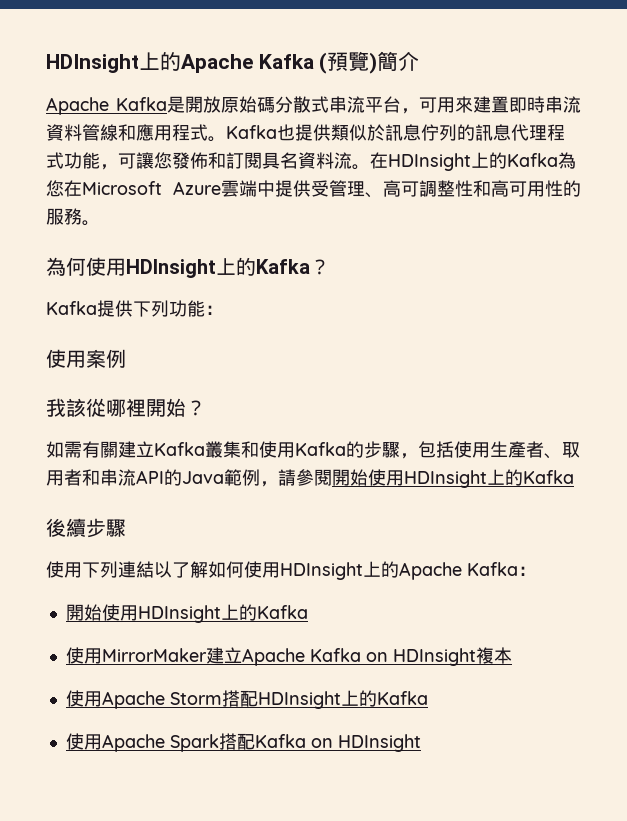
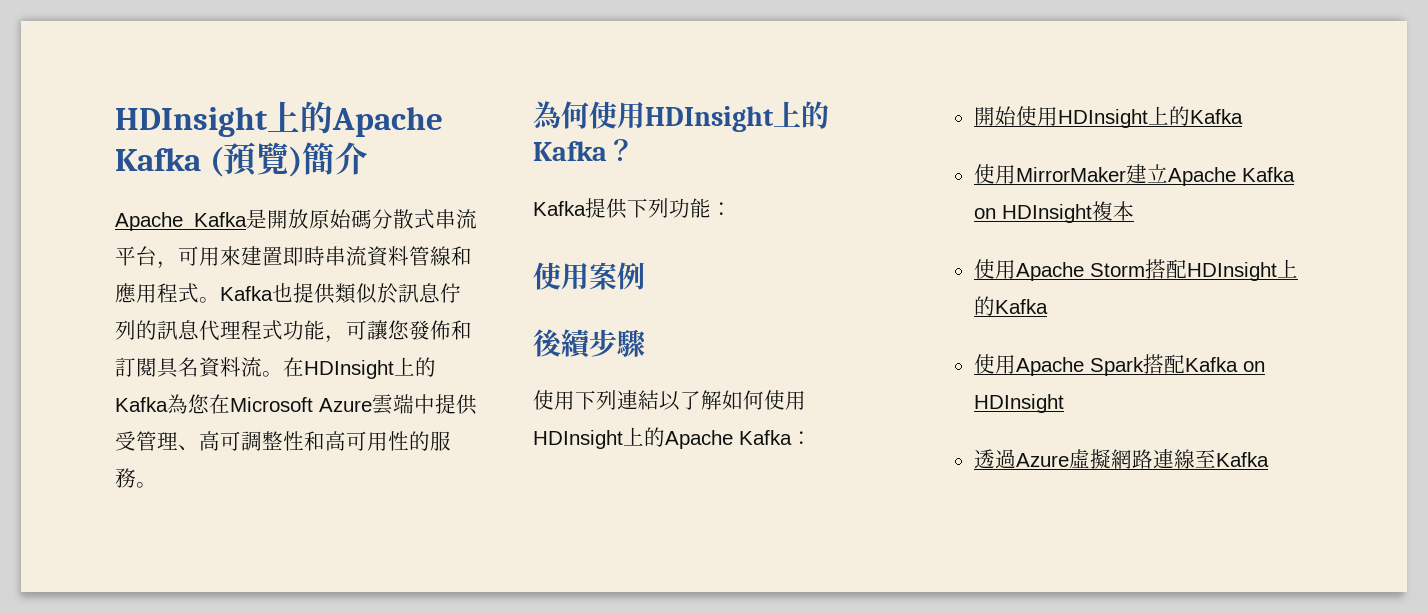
- 我該從哪裡開始？
- 如需有關建立Kafka叢集和使用Kafka的步驟，包括使用生產者、取用者和串流API的Java範例，請參閱開始使用HDInsight上的Kafka
+ 透過Azure虛擬網路連線至Kafka

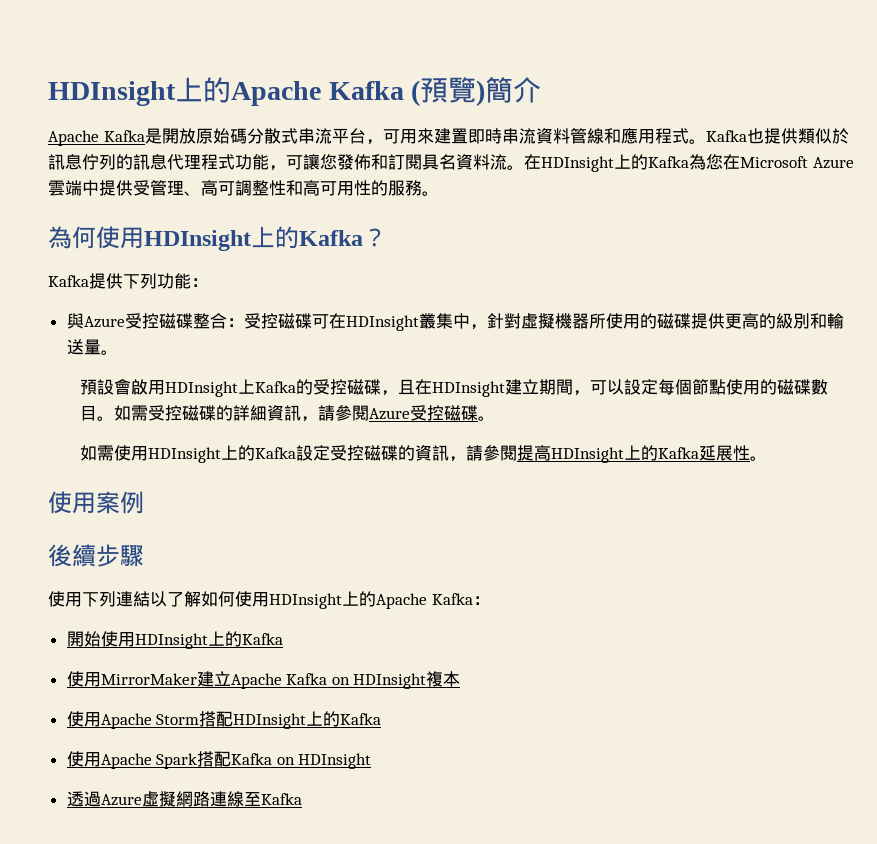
+ 與Azure受控磁碟整合：受控磁碟可在HDInsight叢集中，針對虛擬機器所使用的磁碟提供更高的級別和輸送量。
+ 預設會啟用HDInsight上Kafka的受控磁碟，且在HDInsight建立期間，可以設定每個節點使用的磁碟數目。如需受控磁碟的詳細資訊，請參閱Azure受控磁碟。
+ 如需使用HDInsight上的Kafka設定受控磁碟的資訊，請參閱提高HDInsight上的Kafka延展性。

